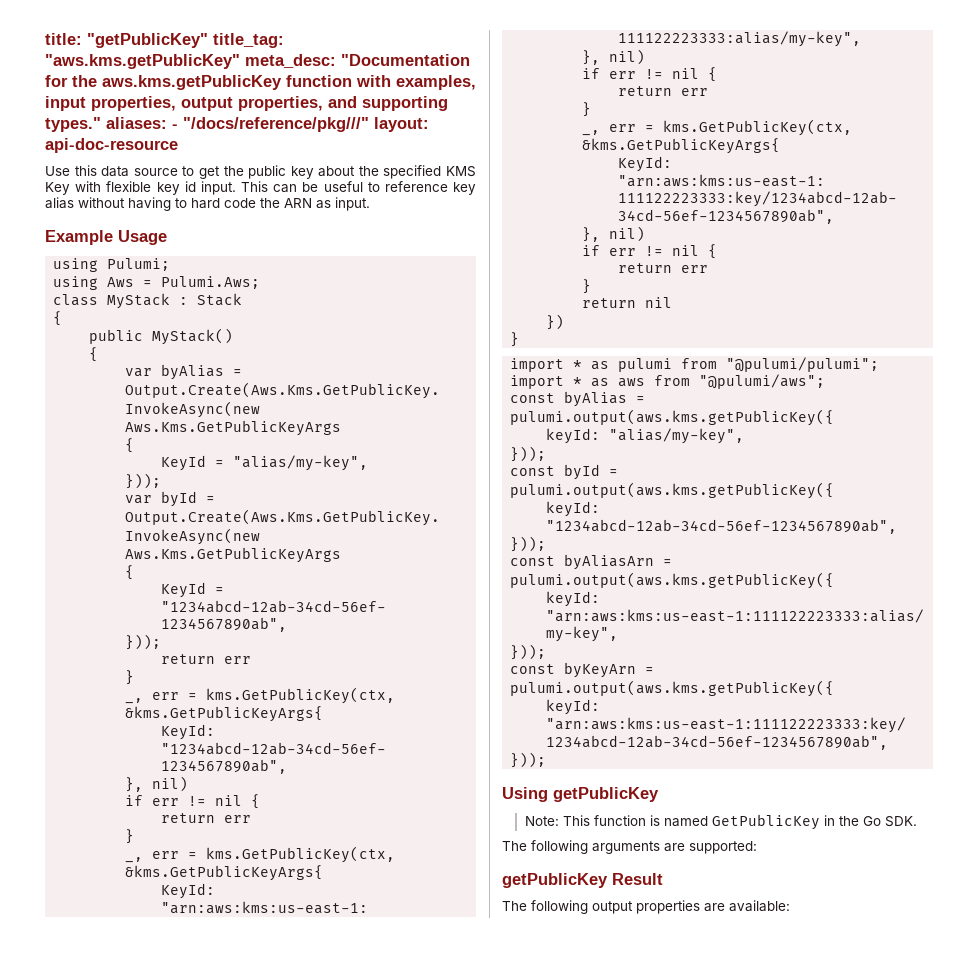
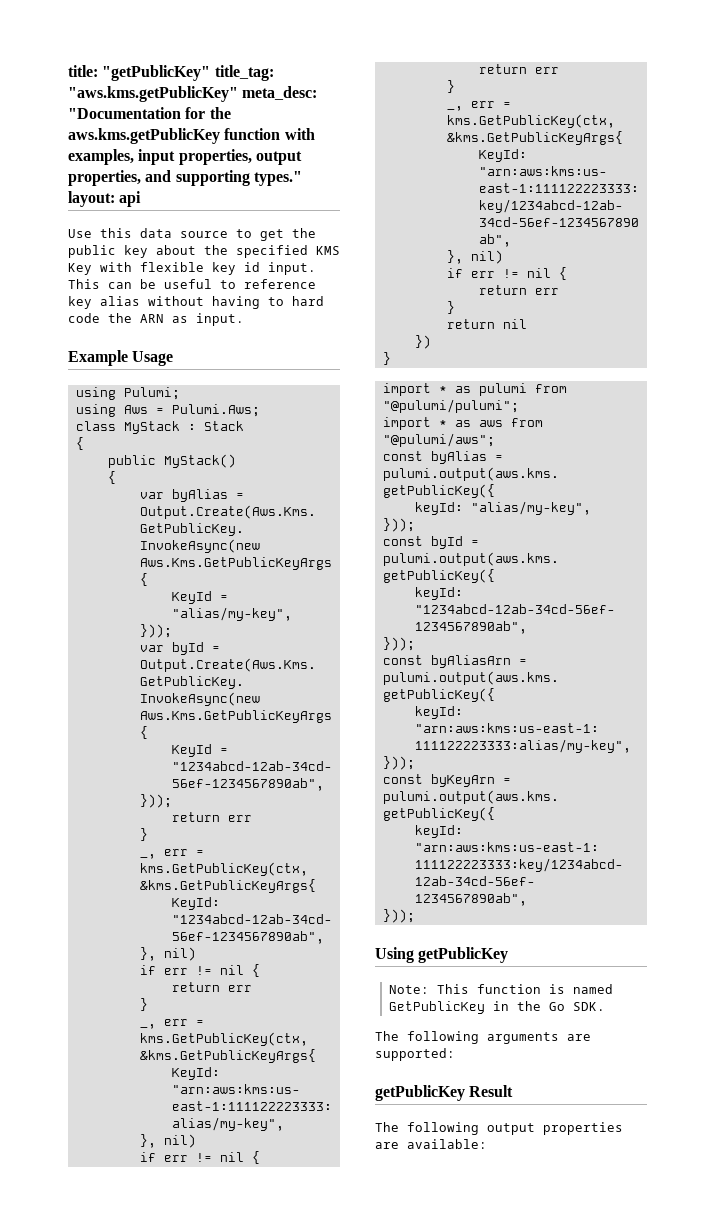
- title: "getPublicKey" title_tag: "aws.kms.getPublicKey" meta_desc: "Documentation for the aws.kms.getPublicKey function with examples, input properties, output properties, and supporting types." aliases: - "/docs/reference/pkg///" layout: api-doc-resource
+ title: "getPublicKey" title_tag: "aws.kms.getPublicKey" meta_desc: "Documentation for the aws.kms.getPublicKey function with examples, input properties, output properties, and supporting types." layout: api

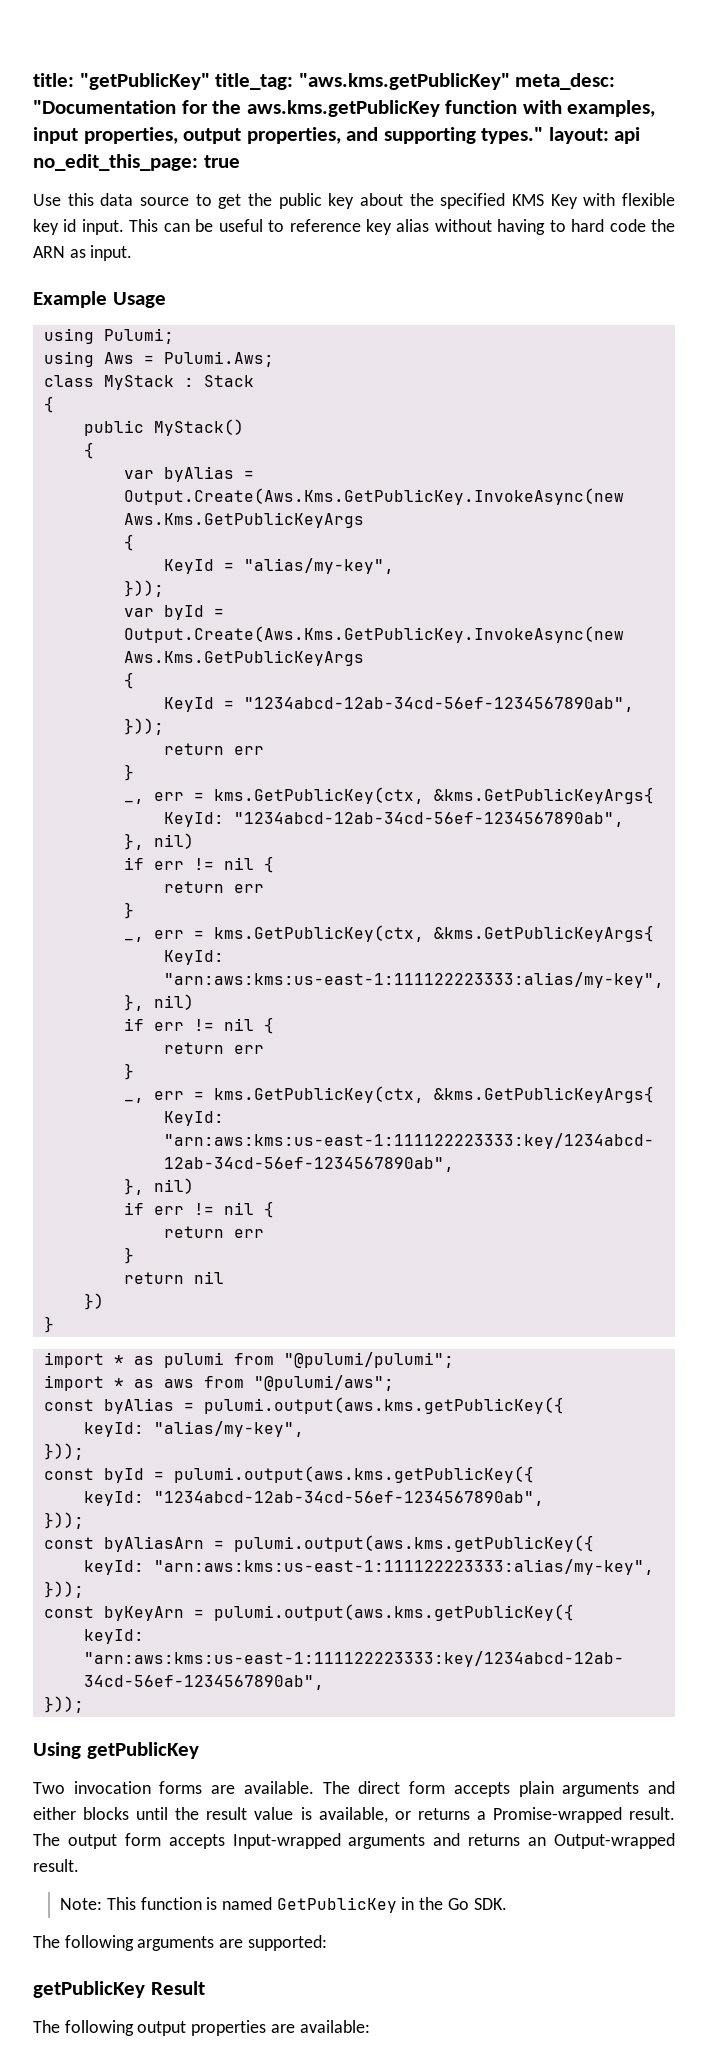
- title: "getPublicKey" title_tag: "aws.kms.getPublicKey" meta_desc: "Documentation for the aws.kms.getPublicKey function with examples, input properties, output properties, and supporting types." layout: api
+ title: "getPublicKey" title_tag: "aws.kms.getPublicKey" meta_desc: "Documentation for the aws.kms.getPublicKey function with examples, input properties, output properties, and supporting types." layout: api no_edit_this_page: true
+ Two invocation forms are available. The direct form accepts plain arguments and either blocks until the result value is available, or returns a Promise-wrapped result. The output form accepts Input-wrapped arguments and returns an Output-wrapped result.

